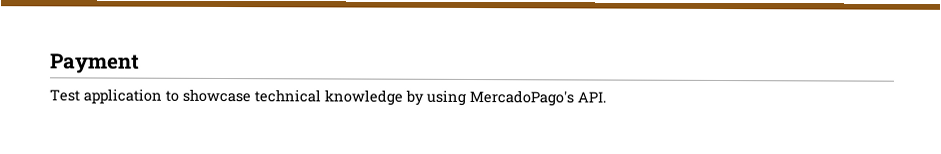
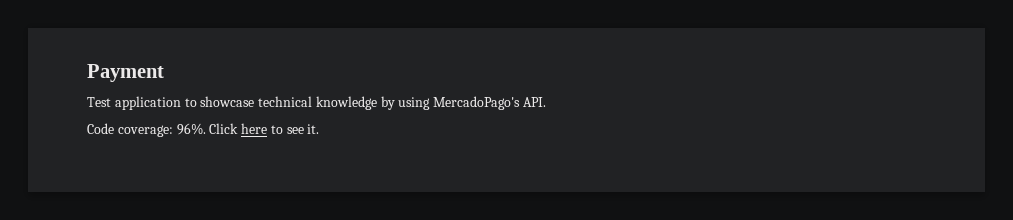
+ Code coverage: 96%. Click here to see it.

